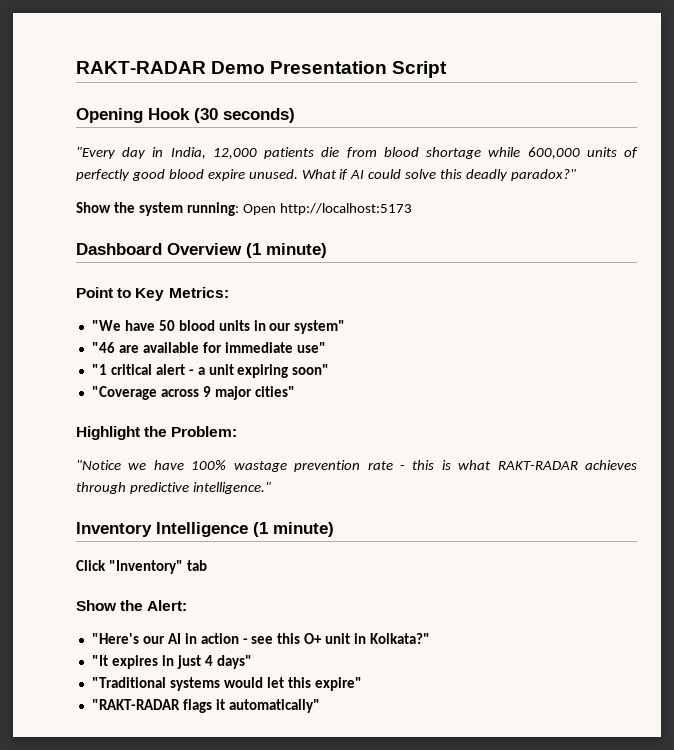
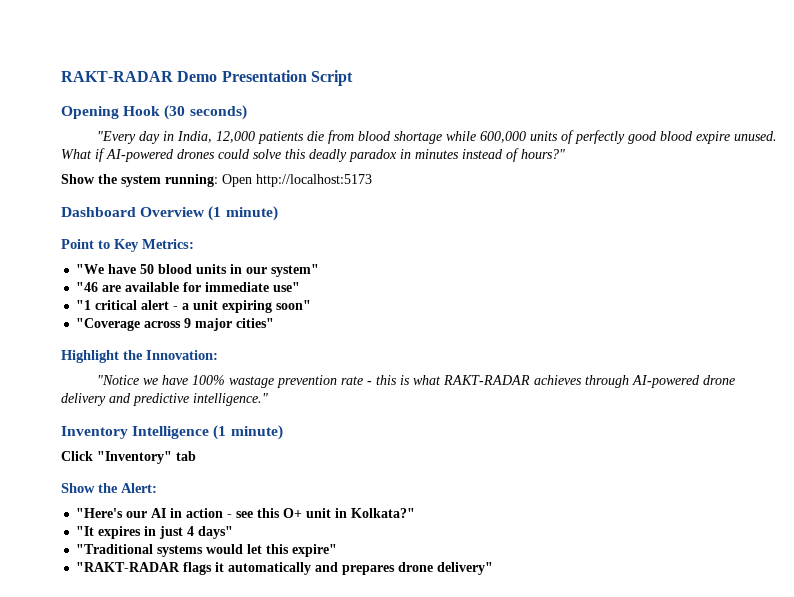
- What if AI could solve this deadly paradox?"
+ What if AI-powered drones could solve this deadly paradox in minutes instead of hours?"
- Highlight the Problem:
+ Highlight the Innovation:
- "Notice we have 100% wastage prevention rate - this is what RAKT-RADAR achieves through predictive intelligence."
+ "Notice we have 100% wastage prevention rate - this is what RAKT-RADAR achieves through AI-powered drone delivery and predictive intelligence."
- "RAKT-RADAR flags it automatically"
+ "RAKT-RADAR flags it automatically and prepares drone delivery"

